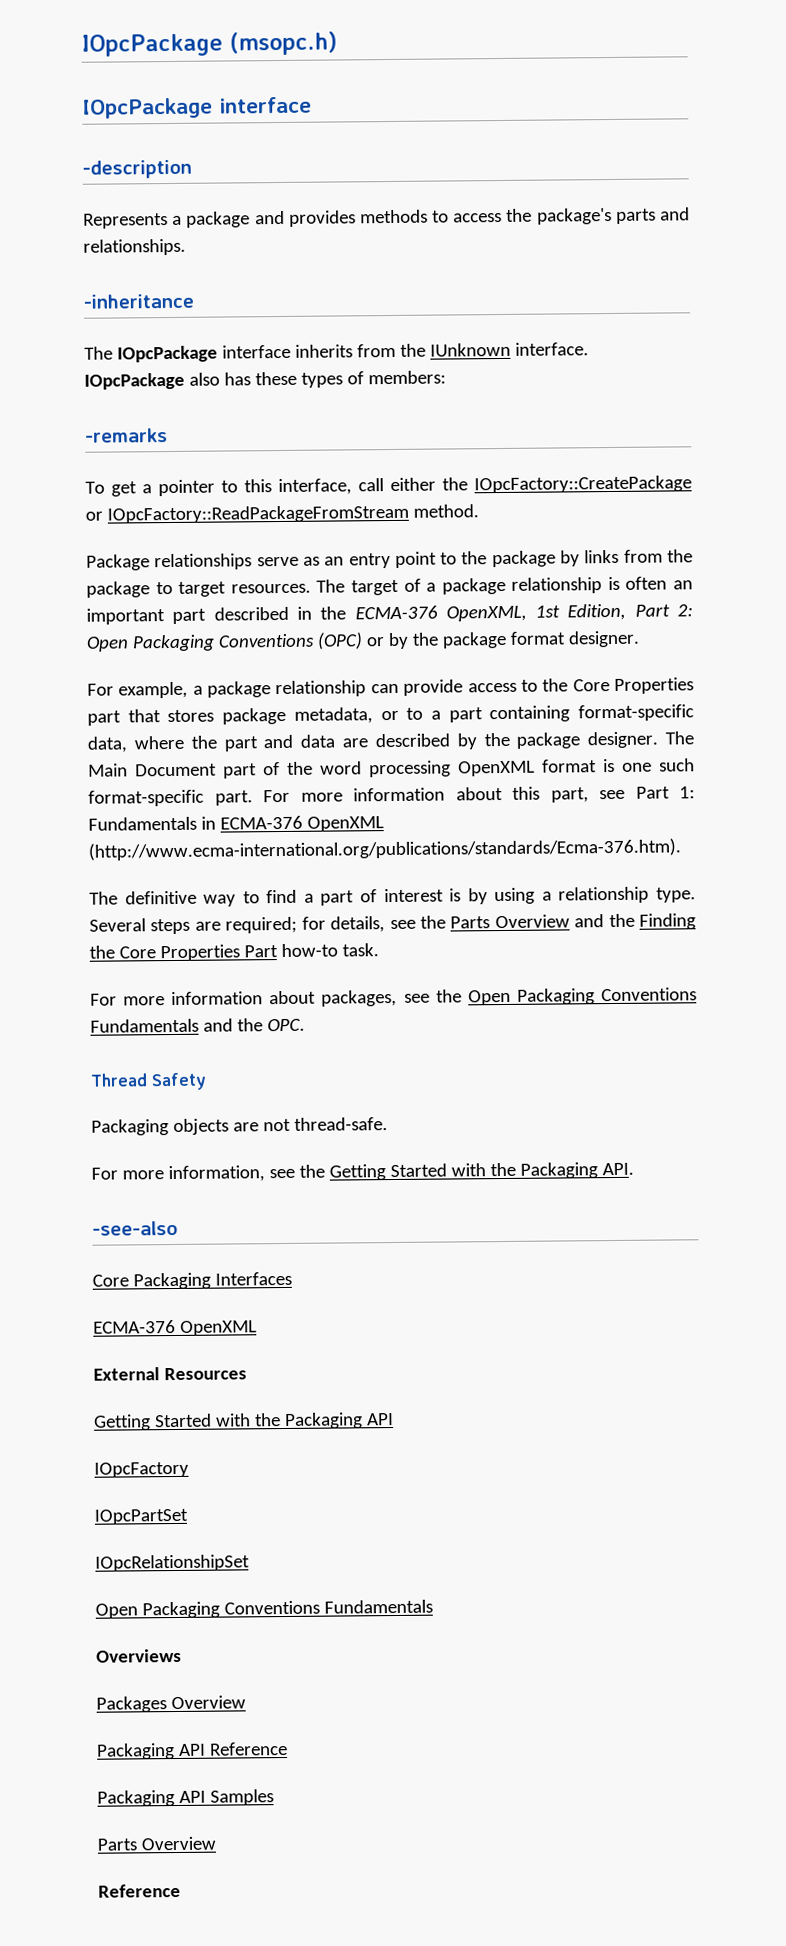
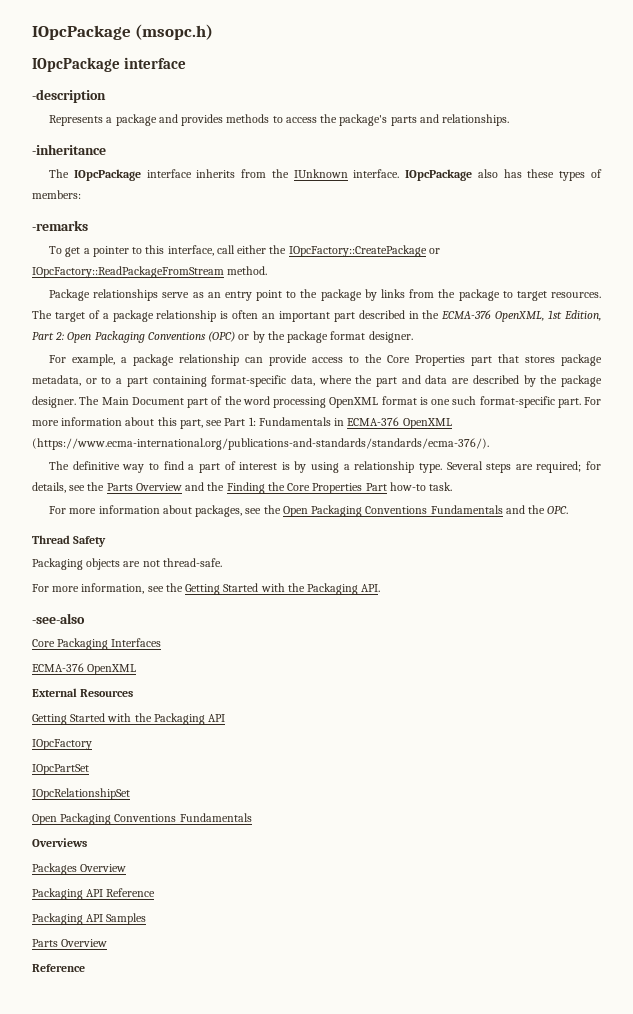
- For more information about this part, see Part 1: Fundamentals in ECMA-376 OpenXML (http://www.ecma-international.org/publications/standards/Ecma-376.htm).
+ For more information about this part, see Part 1: Fundamentals in ECMA-376 OpenXML (https://www.ecma-international.org/publications-and-standards/standards/ecma-376/).

